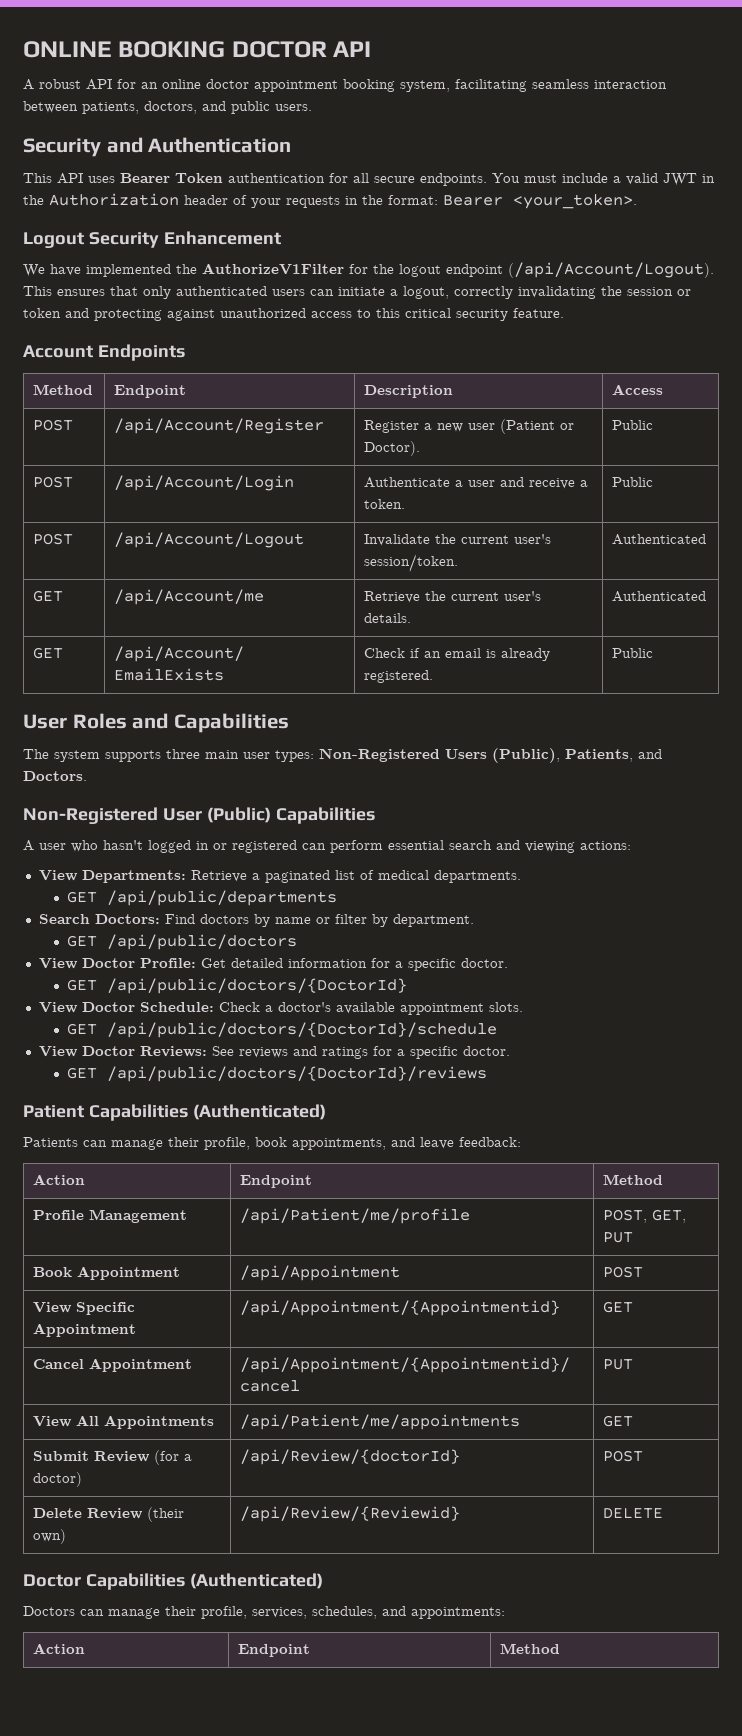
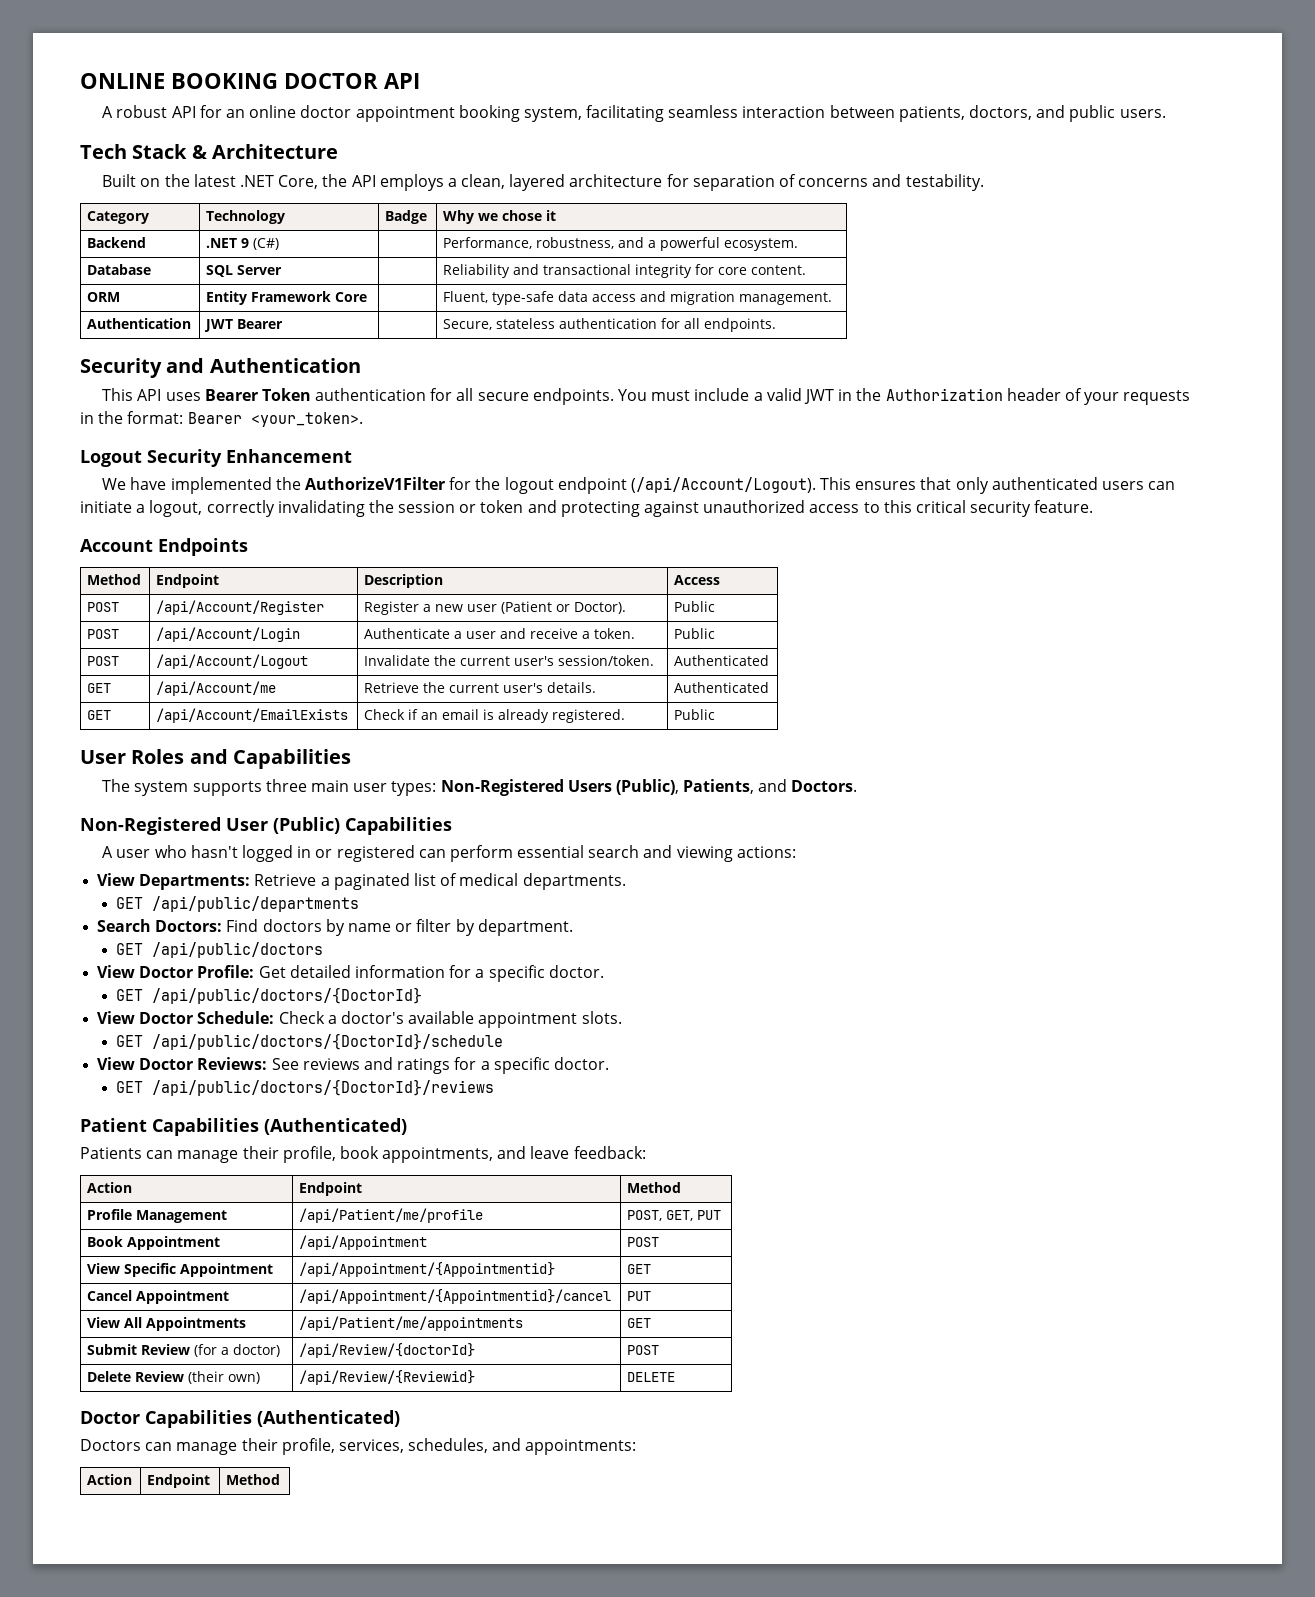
+ Tech Stack & Architecture
+ Built on the latest .NET Core, the API employs a clean, layered architecture for separation of concerns and testability.
+ Category | Technology | Badge | Why we chose it
+ Backend | .NET 9 (C#) | | Performance, robustness, and a powerful ecosystem.
+ Database | SQL Server | | Reliability and transactional integrity for core content.
+ ORM | Entity Framework Core | | Fluent, type-safe data access and migration management.
+ Authentication | JWT Bearer | | Secure, stateless authentication for all endpoints.

